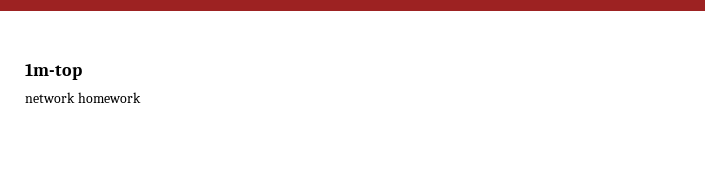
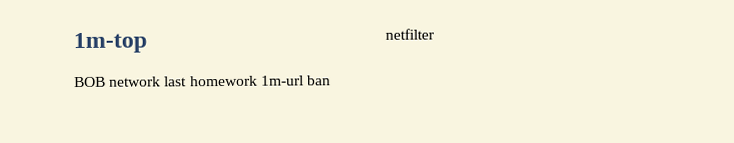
- network homework
+ BOB network last homework 1m-url ban netfilter

